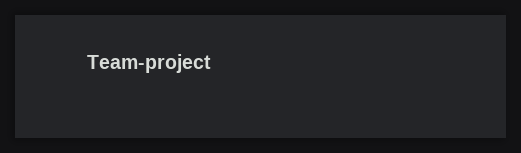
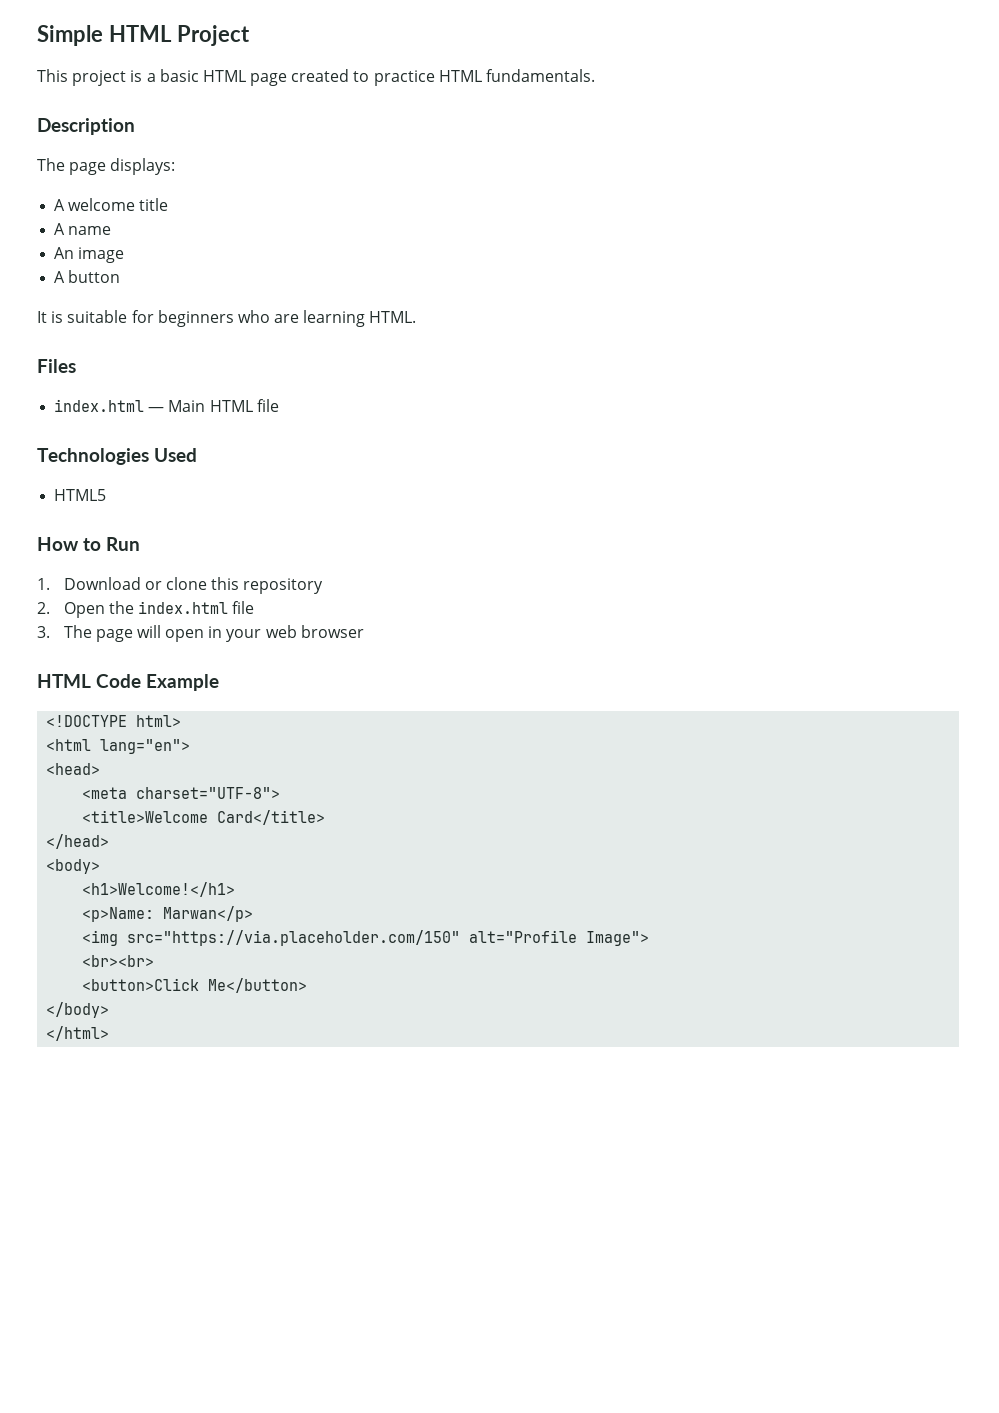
- Team-project
+ Simple HTML Project
+ This project is a basic HTML page created to practice HTML fundamentals.
+ Description
+ The page displays:
+ A welcome title
+ A name
+ An image
+ A button
+ It is suitable for beginners who are learning HTML.
+ Files
+ index.html — Main HTML file
+ Technologies Used
+ HTML5
+ How to Run
+ 1. Download or clone this repository
+ 2. Open the index.html file
+ 3. The page will open in your web browser
+ HTML Code Example
+ <!DOCTYPE html>
+ <html lang="en">
+ <head>
+ <meta charset="UTF-8">
+ <title>Welcome Card</title>
+ </head>
+ <body>
+ <h1>Welcome!</h1>
+ <p>Name: Marwan</p>
+ <img src="https://via.placeholder.com/150" alt="Profile Image">
+ <br><br>
+ <button>Click Me</button>
+ </body>
+ </html>

